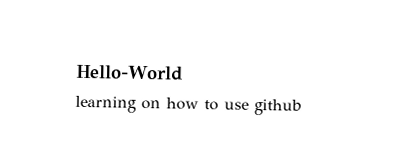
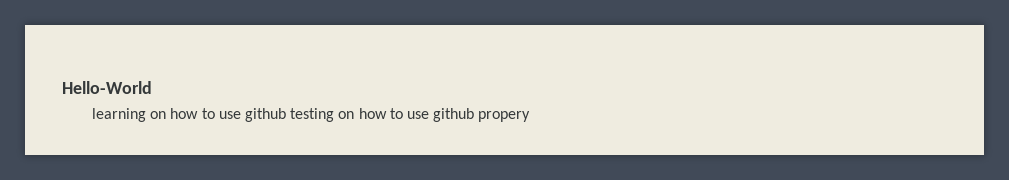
- learning on how to use github
+ learning on how to use github testing on how to use github propery

